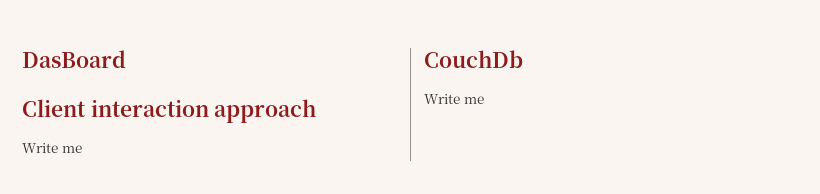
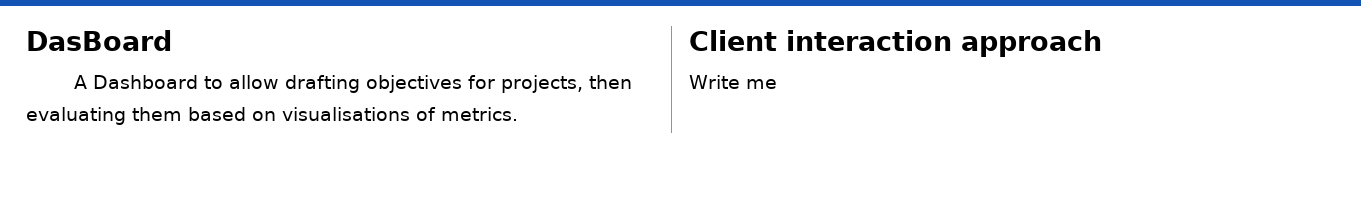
+ A Dashboard to allow drafting objectives for projects, then evaluating them based on visualisations of metrics.
- CouchDb
- Write me

